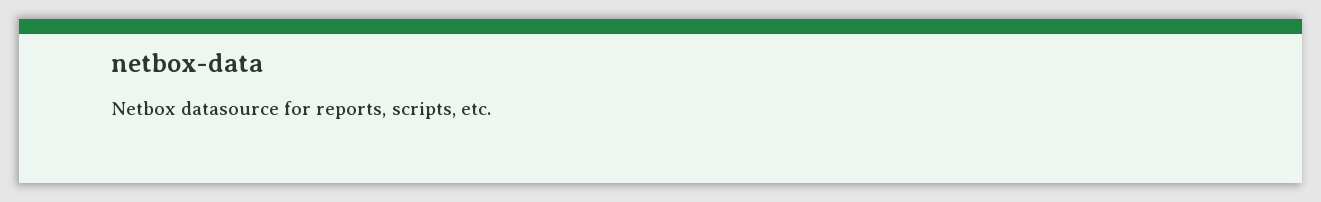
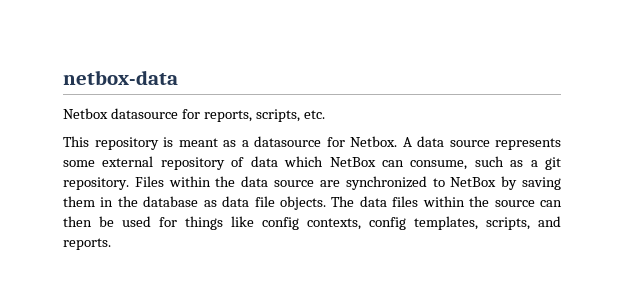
+ This repository is meant as a datasource for Netbox. A data source represents some external repository of data which NetBox can consume, such as a git repository. Files within the data source are synchronized to NetBox by saving them in the database as data file objects. The data files within the source can then be used for things like config contexts, config templates, scripts, and reports.

